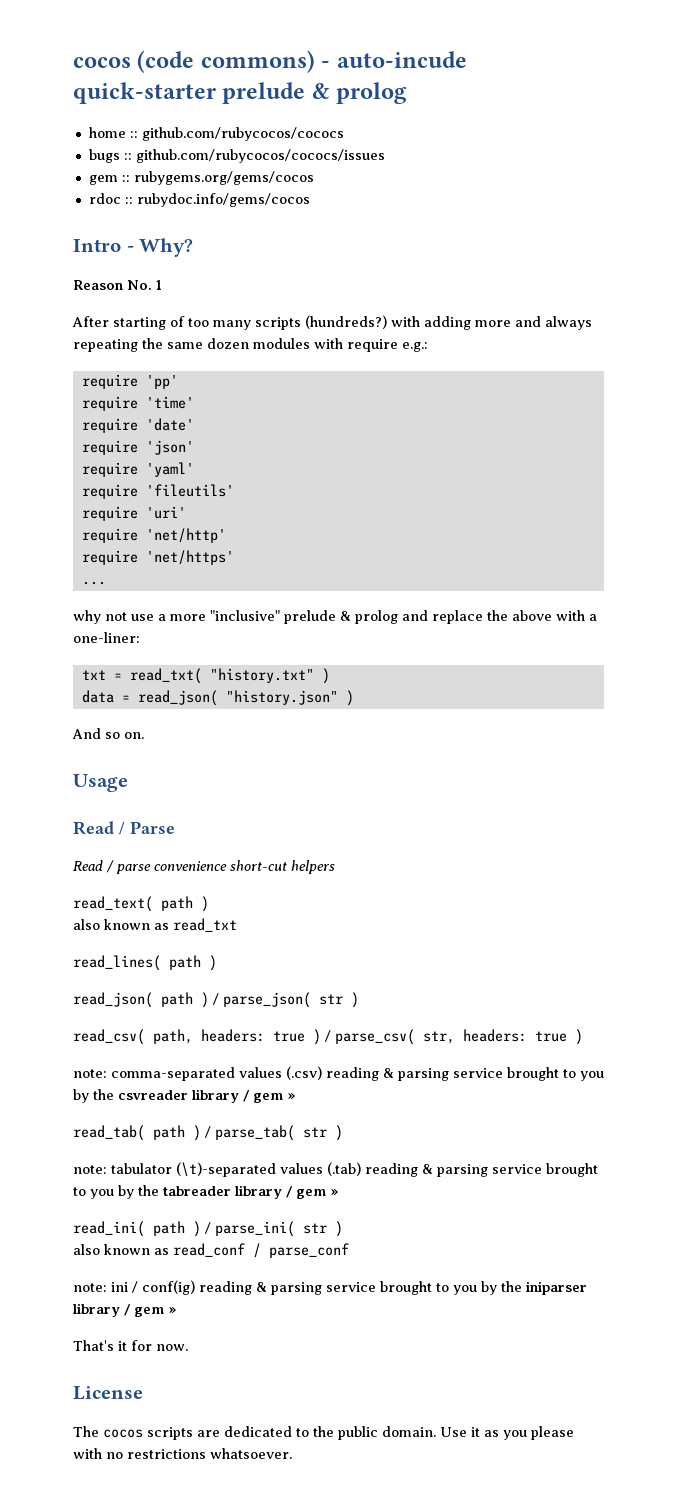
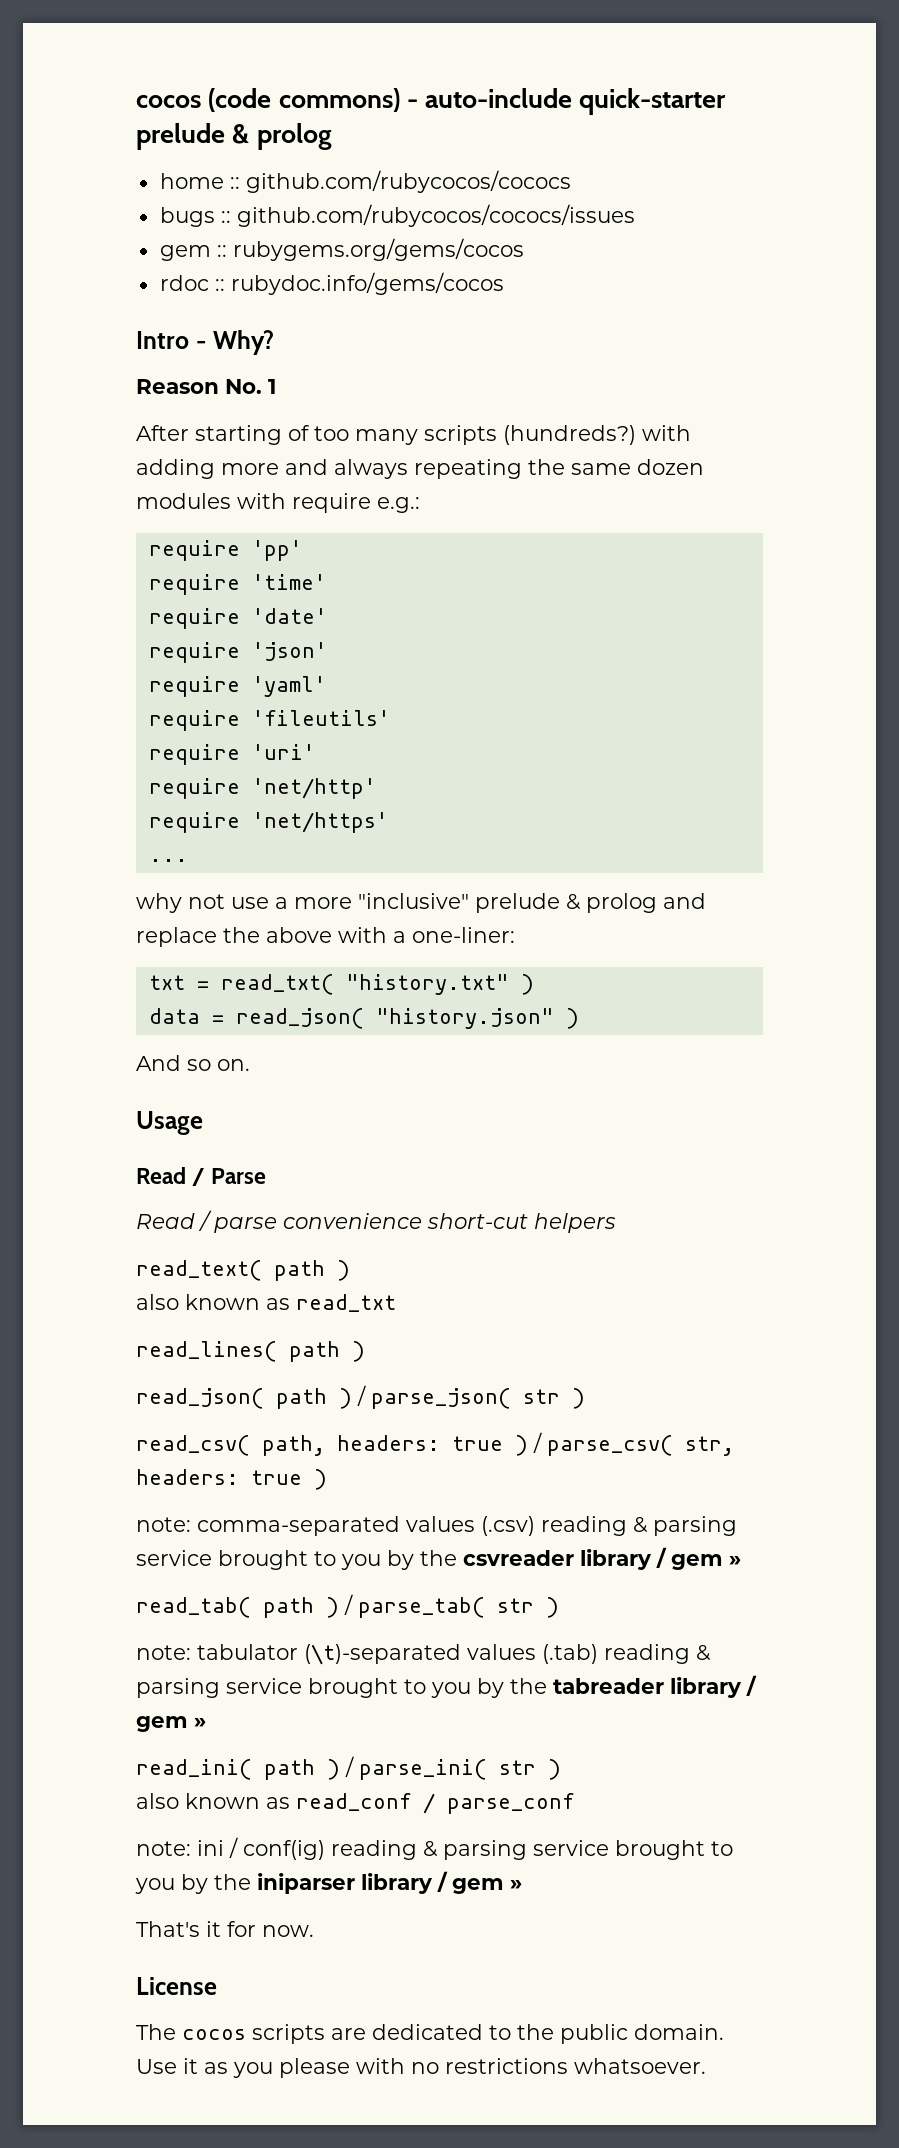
- cocos (code commons) - auto-incude quick-starter prelude & prolog
+ cocos (code commons) - auto-include quick-starter prelude & prolog

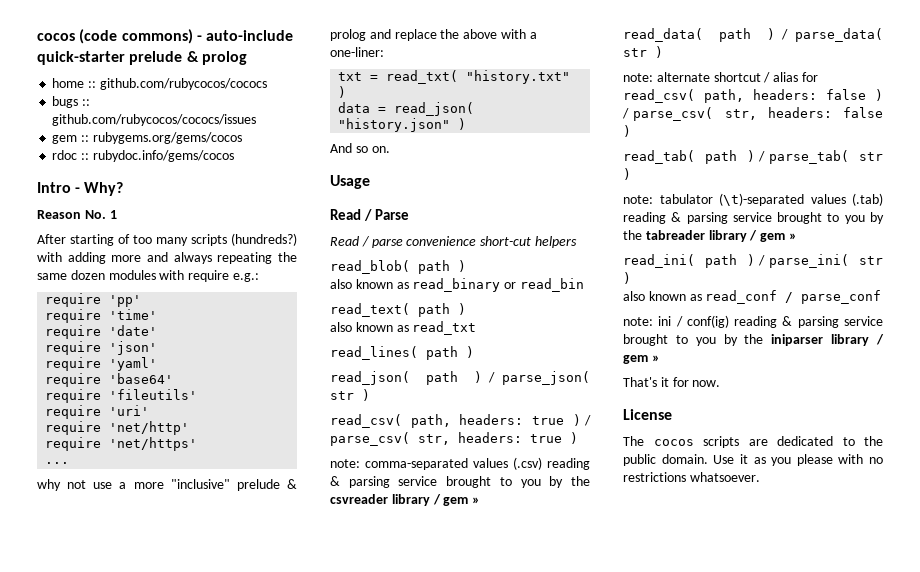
+ require 'base64'
+ read_blob( path )
+ also known as read_binary or read_bin
+ read_data( path ) / parse_data( str )
+ note: alternate shortcut / alias for read_csv( path, headers: false ) / parse_csv( str, headers: false )

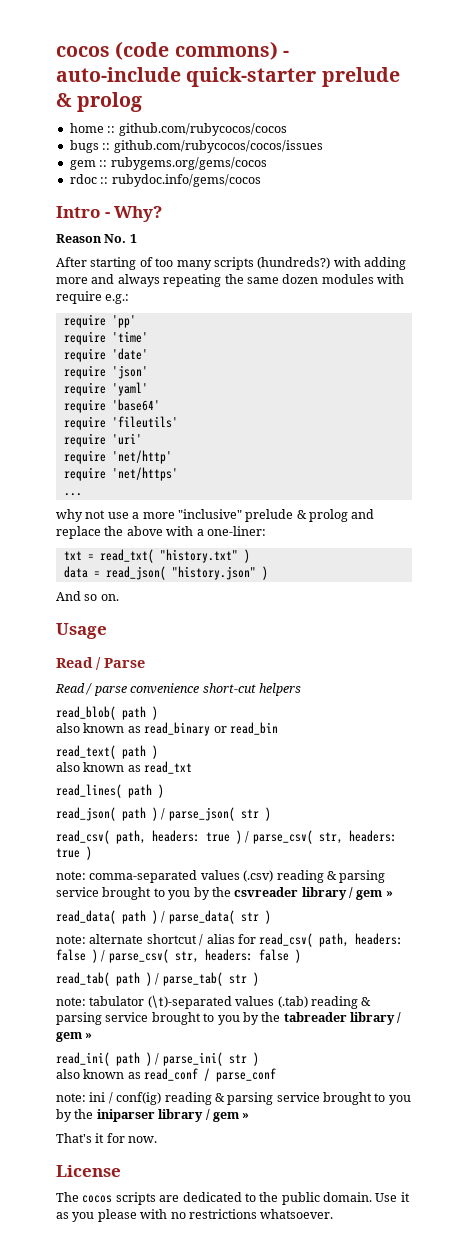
- home :: github.com/rubycocos/cococs
+ home :: github.com/rubycocos/cocos
- bugs :: github.com/rubycocos/cococs/issues
+ bugs :: github.com/rubycocos/cocos/issues

